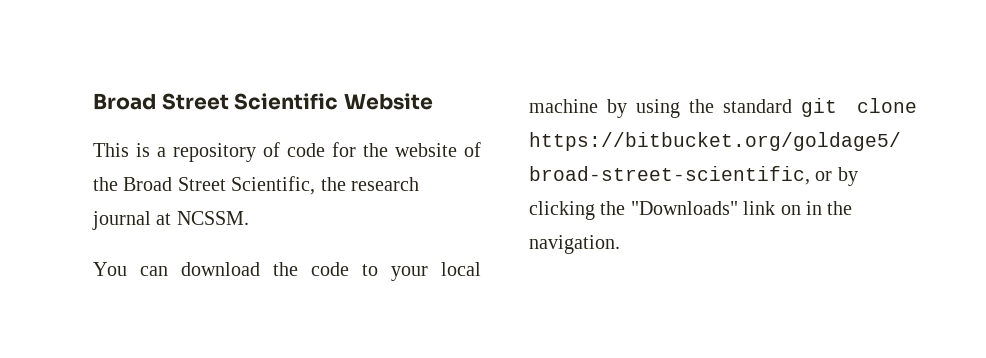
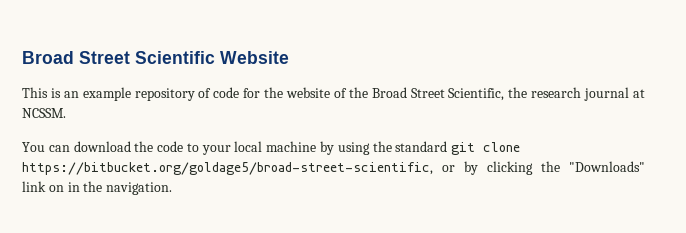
- This is a repository of code for the website of the Broad Street Scientific, the research journal at NCSSM.
+ This is an example repository of code for the website of the Broad Street Scientific, the research journal at NCSSM.

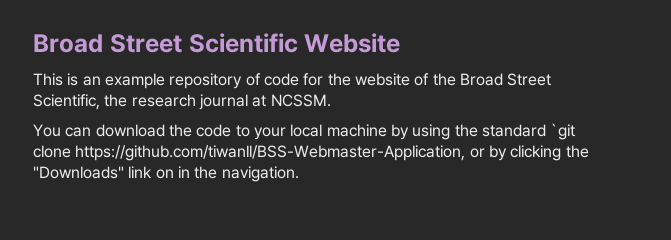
- You can download the code to your local machine by using the standard git clone https://bitbucket.org/goldage5/broad-street-scientific, or by clicking the "Downloads" link on in the navigation.
+ You can download the code to your local machine by using the standard `git clone https://github.com/tiwanll/BSS-Webmaster-Application, or by clicking the "Downloads" link on in the navigation.

